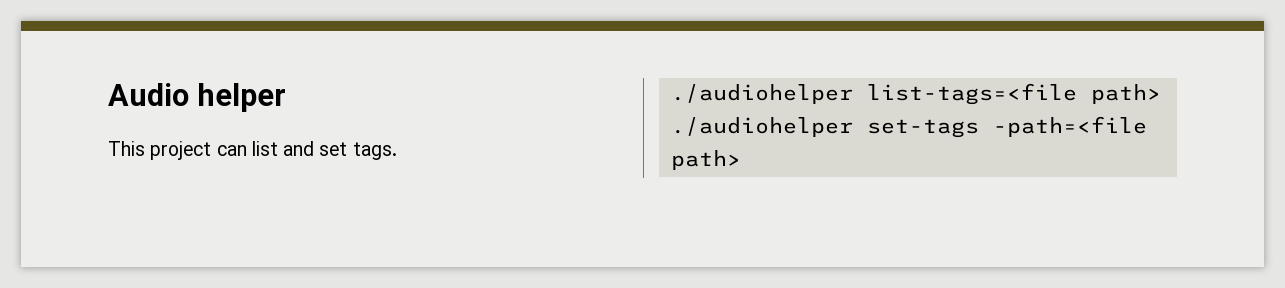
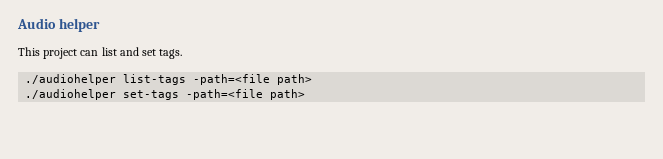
- ./audiohelper list-tags=<file path>
+ ./audiohelper list-tags -path=<file path>

